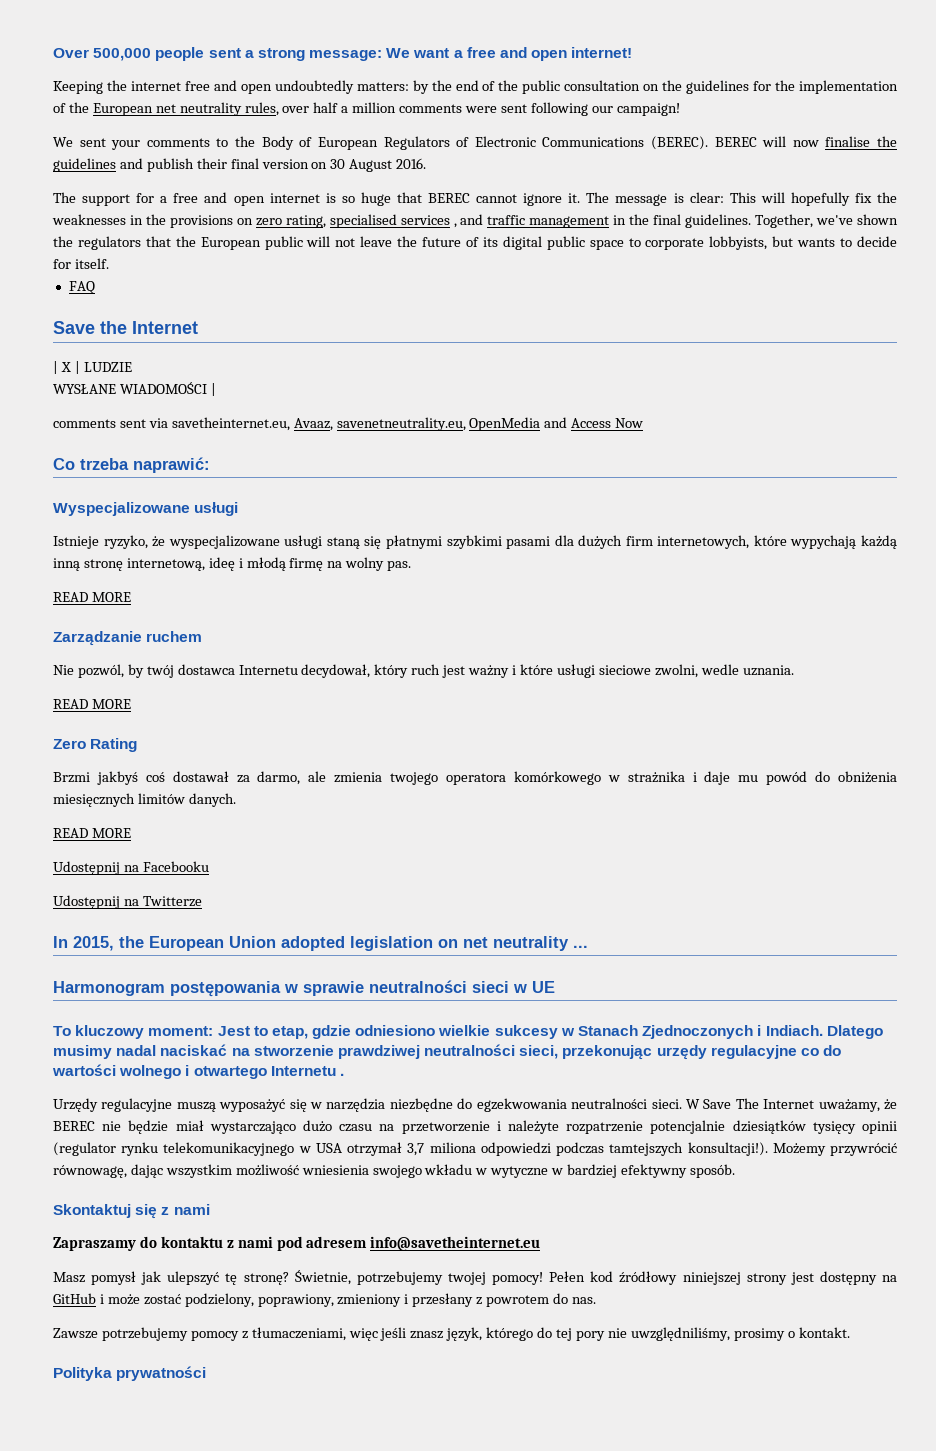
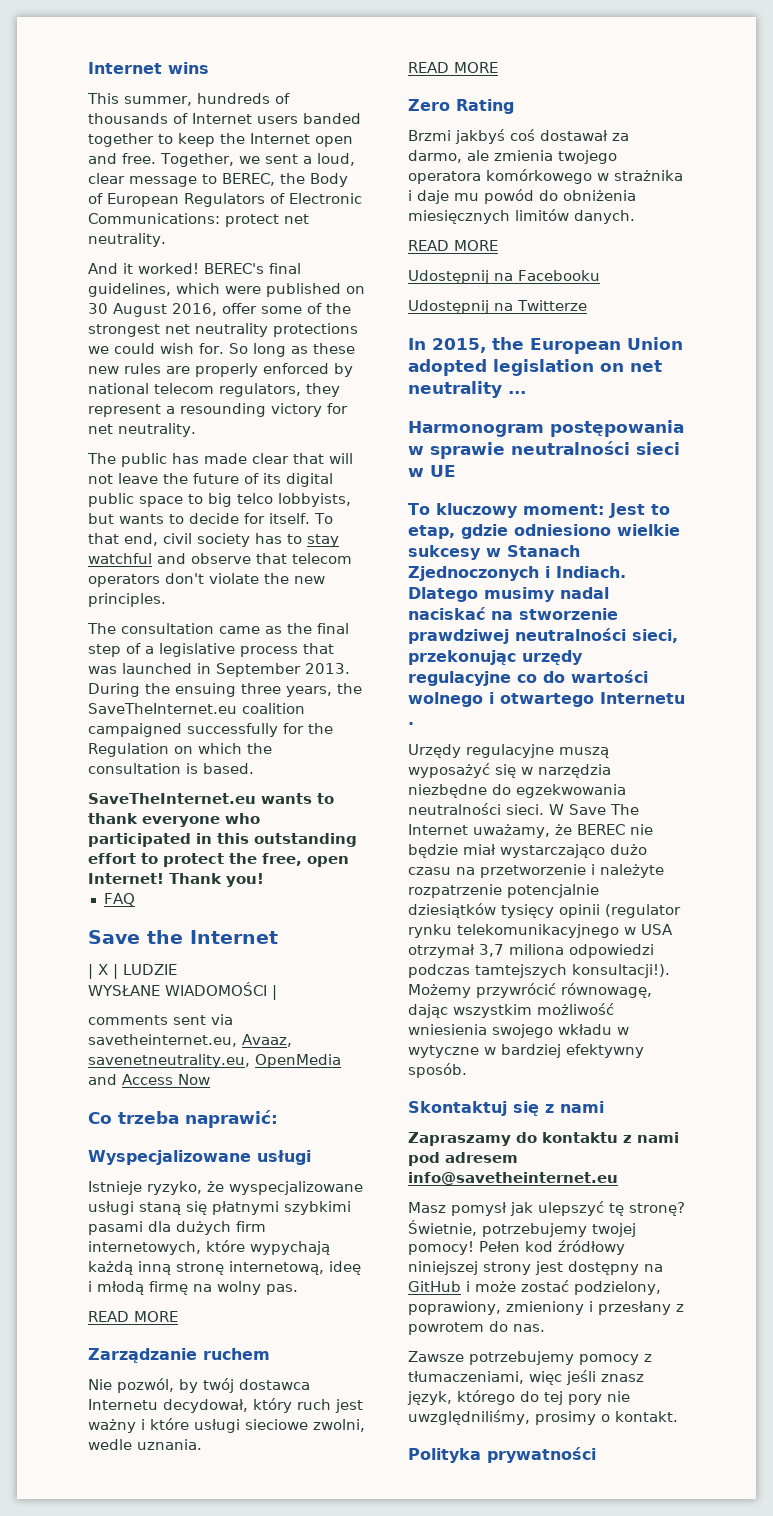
- Over 500,000 people sent a strong message: We want a free and open internet!
- Keeping the internet free and open undoubtedly matters: by the end of the public consultation on the guidelines for the implementation of the European net neutrality rules, over half a million comments were sent following our campaign!
- We sent your comments to the Body of European Regulators of Electronic Communications (BEREC). BEREC will now finalise the guidelines and publish their final version on 30 August 2016.
- The support for a free and open internet is so huge that BEREC cannot ignore it. The message is clear: This will hopefully fix the weaknesses in the provisions on zero rating, specialised services , and traffic management in the final guidelines. Together, we've shown the regulators that the European public will not leave the future of its digital public space to corporate lobbyists, but wants to decide for itself.
+ Internet wins
+ This summer, hundreds of thousands of Internet users banded together to keep the Internet open and free. Together, we sent a loud, clear message to BEREC, the Body of European Regulators of Electronic Communications: protect net neutrality.
+ And it worked! BEREC's final guidelines, which were published on 30 August 2016, offer some of the strongest net neutrality protections we could wish for. So long as these new rules are properly enforced by national telecom regulators, they represent a resounding victory for net neutrality.
+ The public has made clear that will not leave the future of its digital public space to big telco lobbyists, but wants to decide for itself. To that end, civil society has to stay watchful and observe that telecom operators don't violate the new principles.
+ The consultation came as the final step of a legislative process that was launched in September 2013. During the ensuing three years, the SaveTheInternet.eu coalition campaigned successfully for the Regulation on which the consultation is based.
+ SaveTheInternet.eu wants to thank everyone who participated in this outstanding effort to protect the free, open Internet! Thank you!

